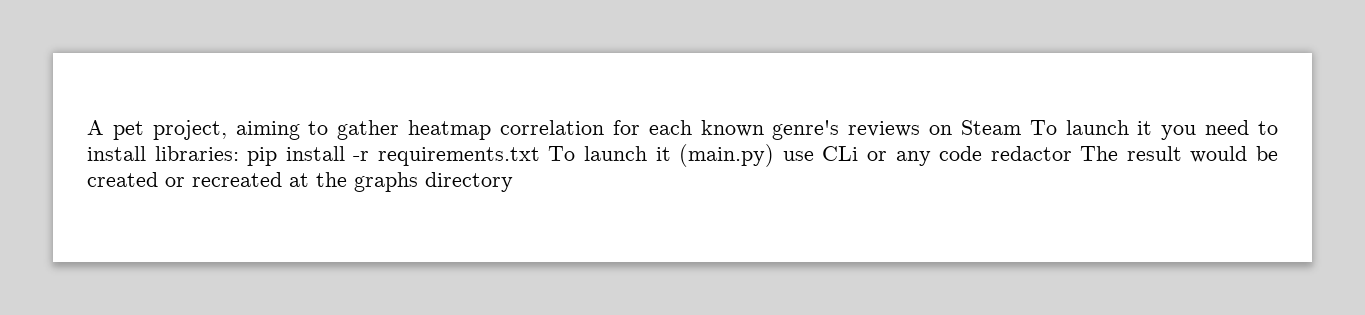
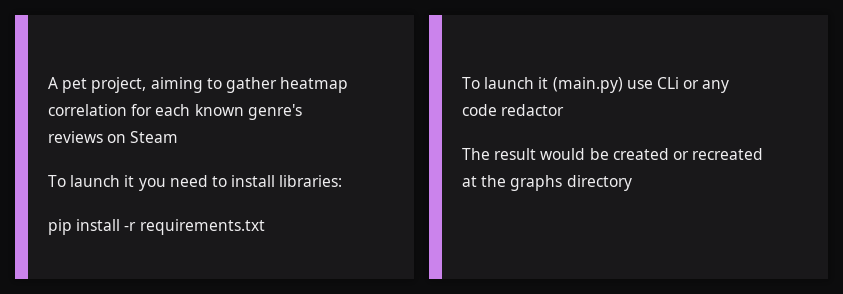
- A pet project, aiming to gather heatmap correlation for each known genre's reviews on Steam To launch it you need to install libraries: pip install -r requirements.txt To launch it (main.py) use CLi or any code redactor The result would be created or recreated at the graphs directory
+ A pet project, aiming to gather heatmap correlation for each known genre's reviews on Steam
+ To launch it you need to install libraries:
+ pip install -r requirements.txt
+ To launch it (main.py) use CLi or any code redactor
+ The result would be created or recreated at the graphs directory

